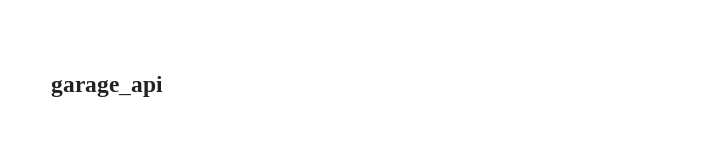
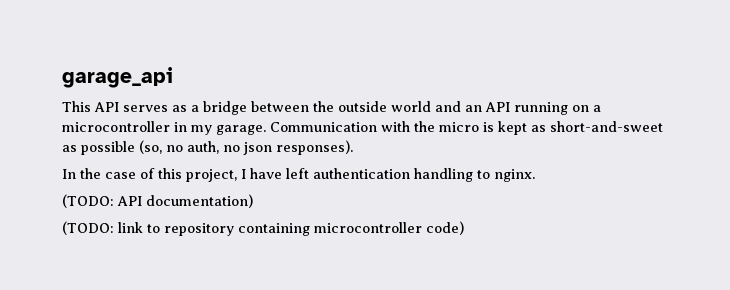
+ This API serves as a bridge between the outside world and an API running on a microcontroller in my garage. Communication with the micro is kept as short-and-sweet as possible (so, no auth, no json responses).
+ In the case of this project, I have left authentication handling to nginx.
+ (TODO: API documentation)
+ (TODO: link to repository containing microcontroller code)

